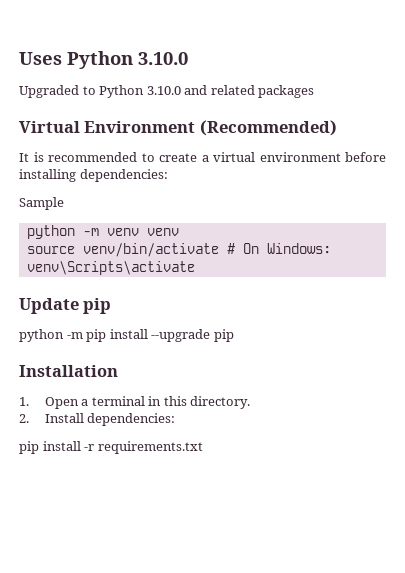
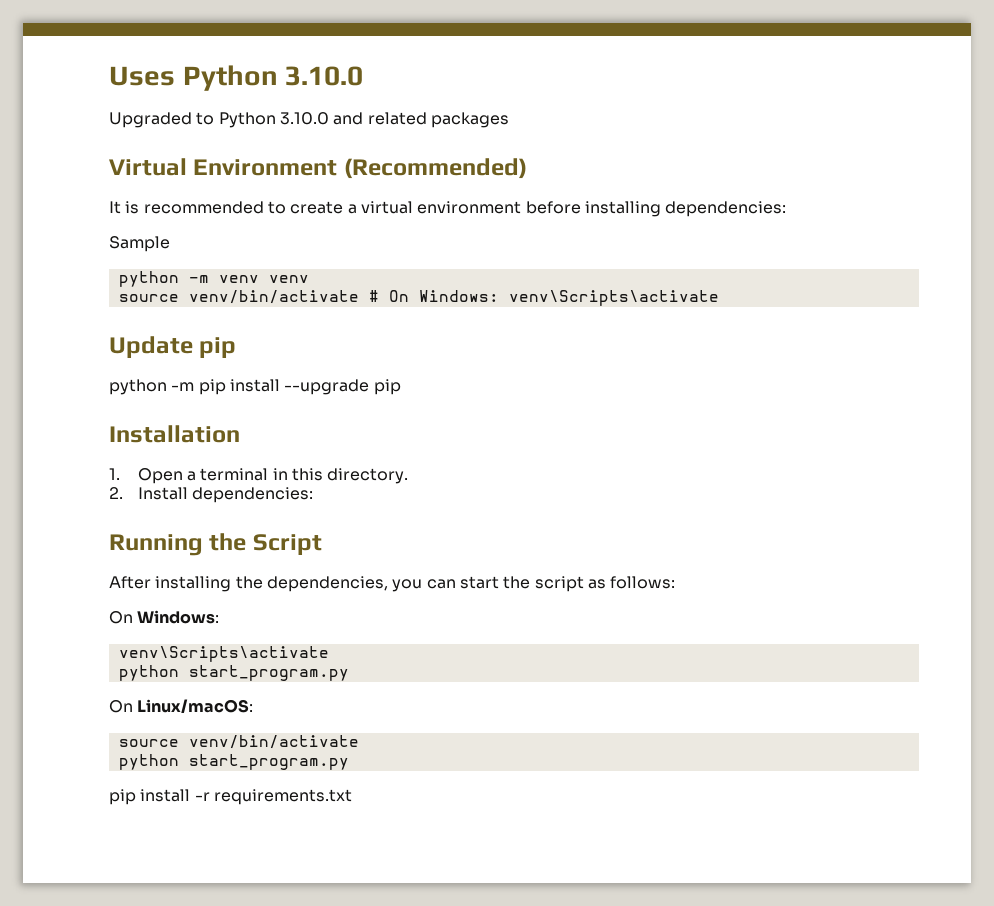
+ Running the Script
+ After installing the dependencies, you can start the script as follows:
+ On Windows:
+ venv\Scripts\activate
+ python start_program.py
+ On Linux/macOS:
+ source venv/bin/activate
+ python start_program.py

